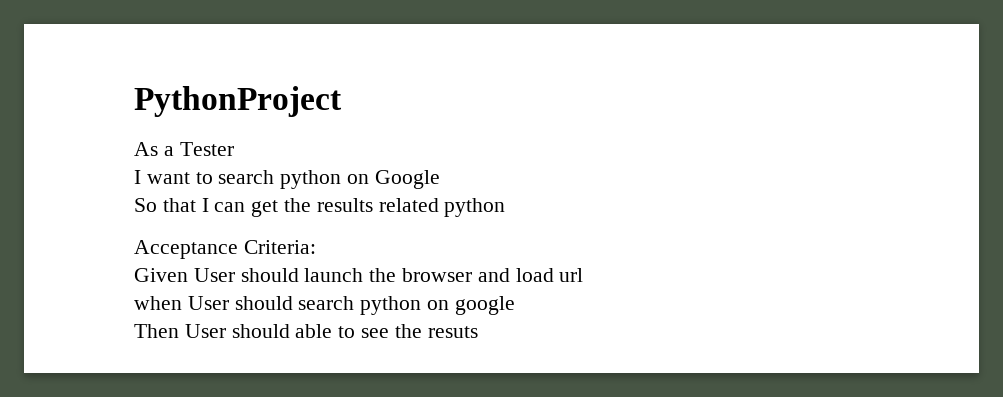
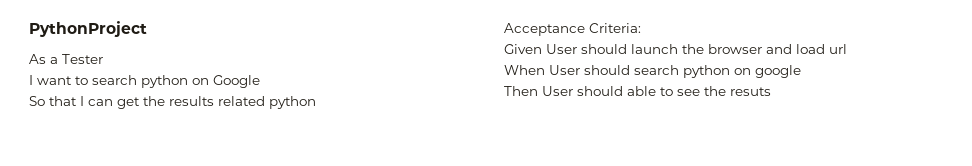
- when User should search python on google
+ When User should search python on google

